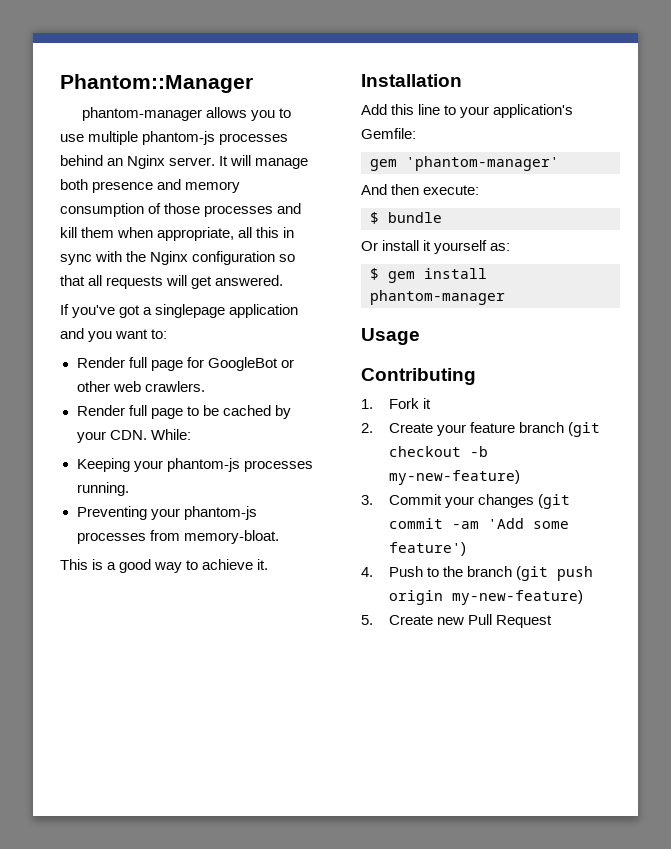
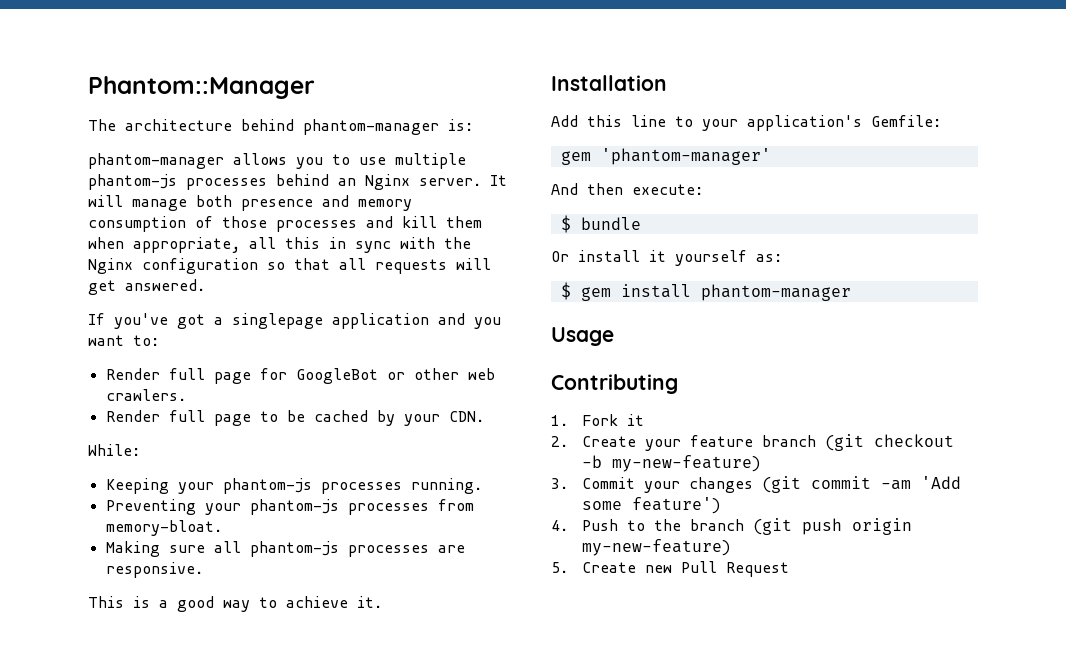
+ The architecture behind phantom-manager is:
- Render full page to be cached by your CDN. While:
+ Render full page to be cached by your CDN.
+ While:
+ Making sure all phantom-js processes are responsive.

